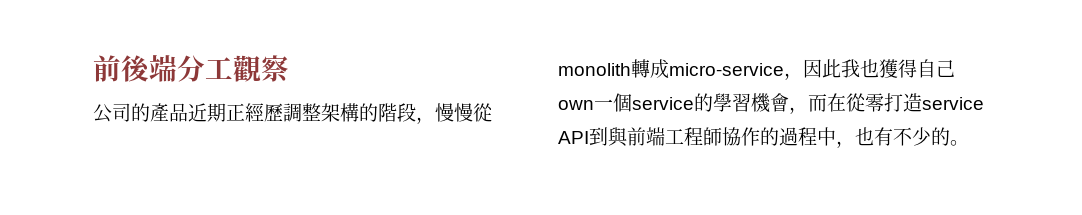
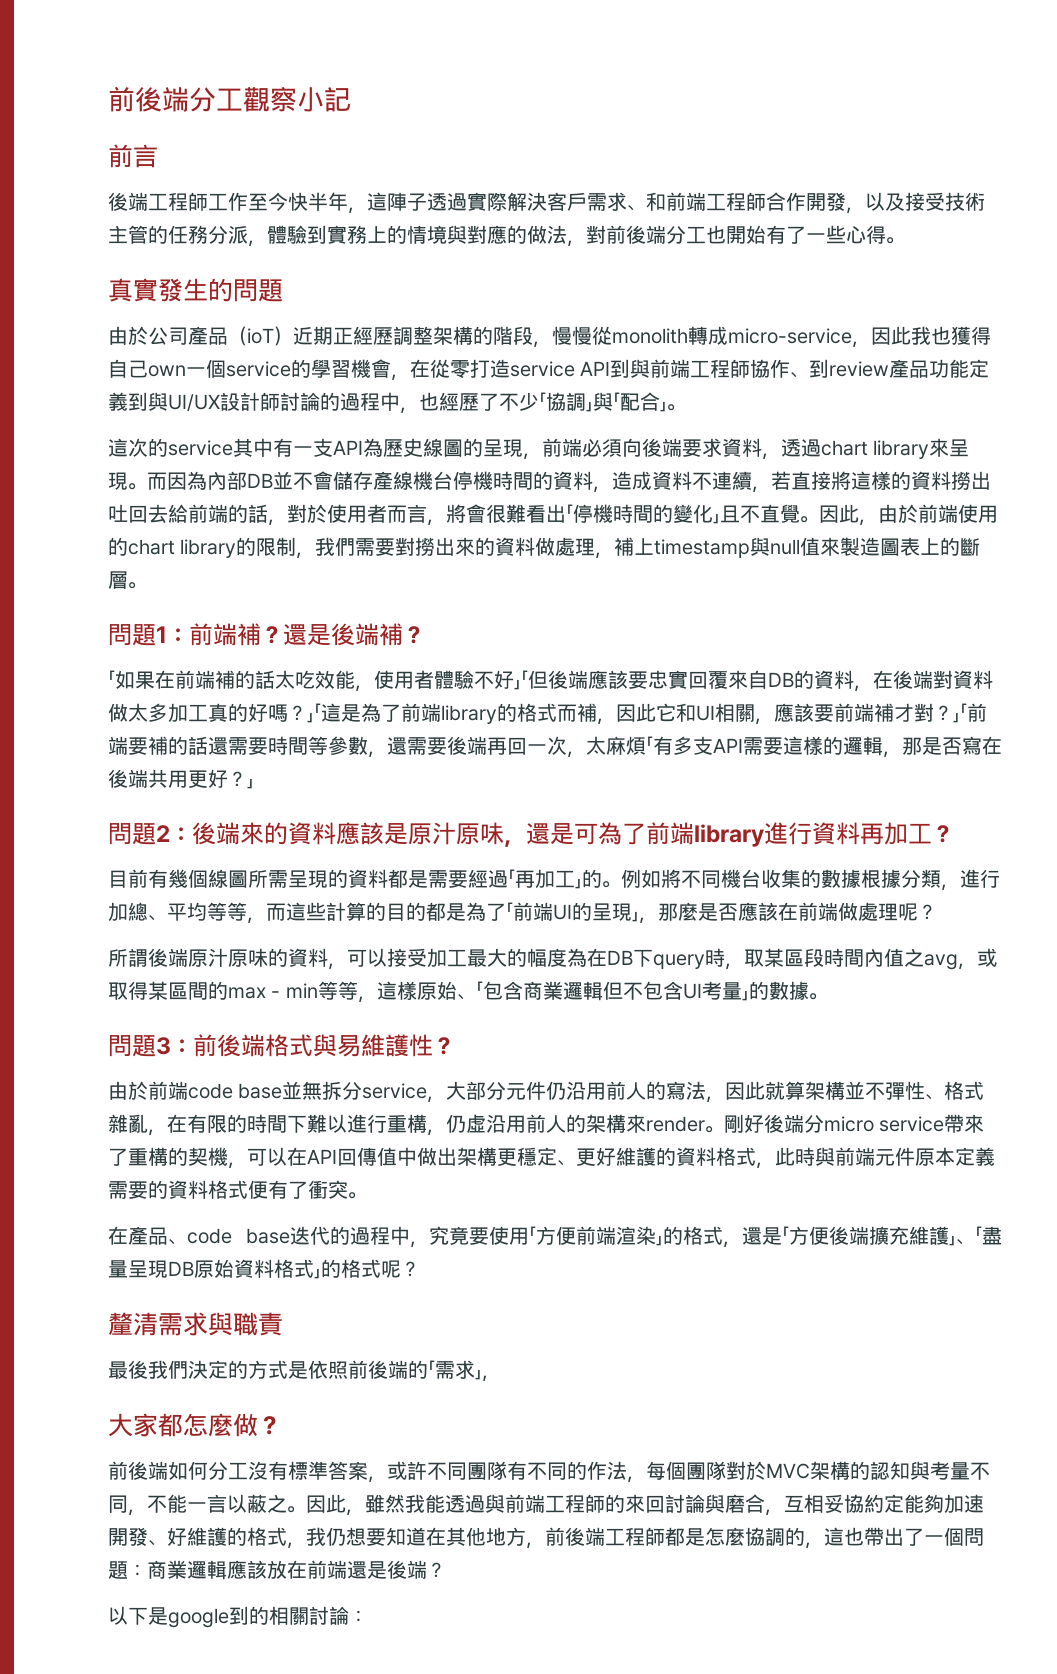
- 前後端分工觀察
- 公司的產品近期正經歷調整架構的階段，慢慢從monolith轉成micro-service，因此我也獲得自己own一個service的學習機會，而在從零打造service API到與前端工程師協作的過程中，也有不少的。
+ 前後端分工觀察小記
+ 前言
+ 後端工程師工作至今快半年，這陣子透過實際解決客戶需求、和前端工程師合作開發，以及接受技術主管的任務分派，體驗到實務上的情境與對應的做法，對前後端分工也開始有了一些心得。
+ 真實發生的問題
+ 由於公司產品（ioT）近期正經歷調整架構的階段，慢慢從monolith轉成micro-service，因此我也獲得自己own一個service的學習機會，在從零打造service API到與前端工程師協作、到review產品功能定義到與UI/UX設計師討論的過程中，也經歷了不少「協調」與「配合」。
+ 這次的service其中有一支API為歷史線圖的呈現，前端必須向後端要求資料，透過chart library來呈現。而因為內部DB並不會儲存產線機台停機時間的資料，造成資料不連續，若直接將這樣的資料撈出吐回去給前端的話，對於使用者而言，將會很難看出「停機時間的變化」且不直覺。因此，由於前端使用的chart library的限制，我們需要對撈出來的資料做處理，補上timestamp與null值來製造圖表上的斷層。
+ 問題1：前端補？還是後端補？
+ 「如果在前端補的話太吃效能，使用者體驗不好」「但後端應該要忠實回覆來自DB的資料，在後端對資料做太多加工真的好嗎？」「這是為了前端library的格式而補，因此它和UI相關，應該要前端補才對？」「前端要補的話還需要時間等參數，還需要後端再回一次，太麻煩「有多支API需要這樣的邏輯，那是否寫在後端共用更好？」
+ 問題2：後端來的資料應該是原汁原味，還是可為了前端library進行資料再加工？
+ 目前有幾個線圖所需呈現的資料都是需要經過「再加工」的。例如將不同機台收集的數據根據分類，進行加總、平均等等，而這些計算的目的都是為了「前端UI的呈現」，那麼是否應該在前端做處理呢？
+ 所謂後端原汁原味的資料，可以接受加工最大的幅度為在DB下query時，取某區段時間內值之avg，或取得某區間的max - min等等，這樣原始、「包含商業邏輯但不包含UI考量」的數據。
+ 問題3：前後端格式與易維護性？
+ 由於前端code base並無拆分service，大部分元件仍沿用前人的寫法，因此就算架構並不彈性、格式雜亂，在有限的時間下難以進行重構，仍虛沿用前人的架構來render。剛好後端分micro service帶來了重構的契機，可以在API回傳值中做出架構更穩定、更好維護的資料格式，此時與前端元件原本定義需要的資料格式便有了衝突。
+ 在產品、code base迭代的過程中，究竟要使用「方便前端渲染」的格式，還是「方便後端擴充維護」、「盡量呈現DB原始資料格式」的格式呢？
+ 釐清需求與職責
+ 最後我們決定的方式是依照前後端的「需求」，
+ 大家都怎麼做？
+ 前後端如何分工沒有標準答案，或許不同團隊有不同的作法，每個團隊對於MVC架構的認知與考量不同，不能一言以蔽之。因此，雖然我能透過與前端工程師的來回討論與磨合，互相妥協約定能夠加速開發、好維護的格式，我仍想要知道在其他地方，前後端工程師都是怎麼協調的，這也帶出了一個問題：商業邏輯應該放在前端還是後端？
+ 以下是google到的相關討論：

